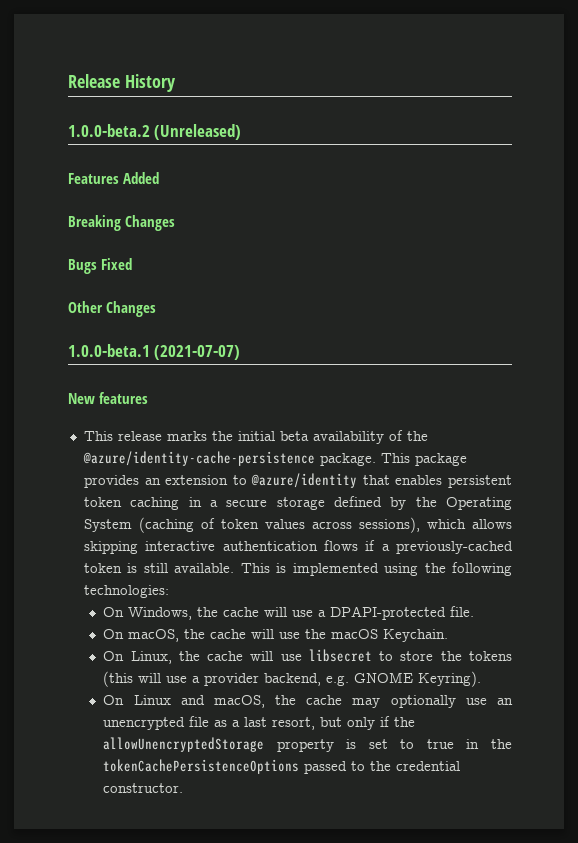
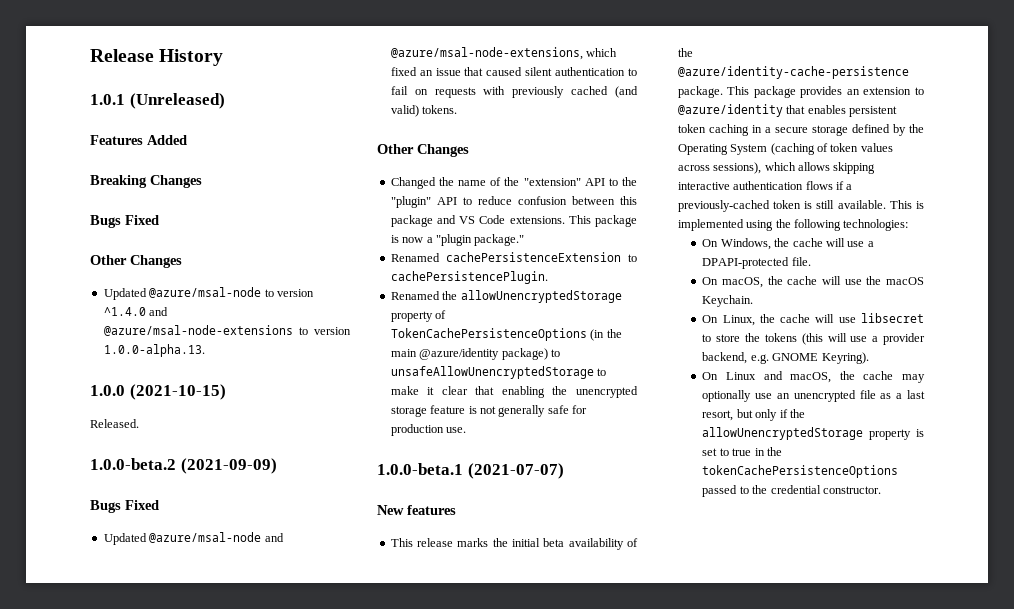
- 1.0.0-beta.2 (Unreleased)
+ 1.0.1 (Unreleased)
+ Updated @azure/msal-node to version ^1.4.0 and @azure/msal-node-extensions to version 1.0.0-alpha.13.
+ 1.0.0 (2021-10-15)
+ Released.
+ 1.0.0-beta.2 (2021-09-09)
+ Bugs Fixed
+ Updated @azure/msal-node and @azure/msal-node-extensions, which fixed an issue that caused silent authentication to fail on requests with previously cached (and valid) tokens.
+ Other Changes
+ Changed the name of the "extension" API to the "plugin" API to reduce confusion between this package and VS Code extensions. This package is now a "plugin package."
+ Renamed cachePersistenceExtension to cachePersistencePlugin.
+ Renamed the allowUnencryptedStorage property of TokenCachePersistenceOptions (in the main @azure/identity package) to unsafeAllowUnencryptedStorage to make it clear that enabling the unencrypted storage feature is not generally safe for production use.

